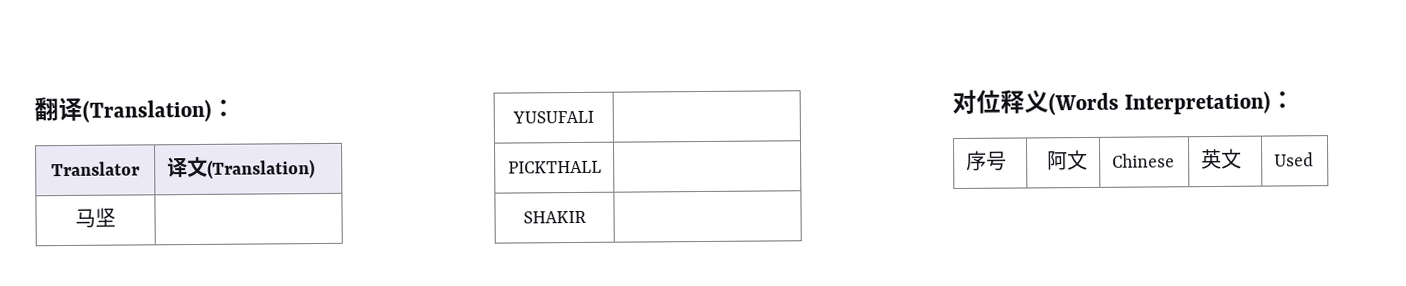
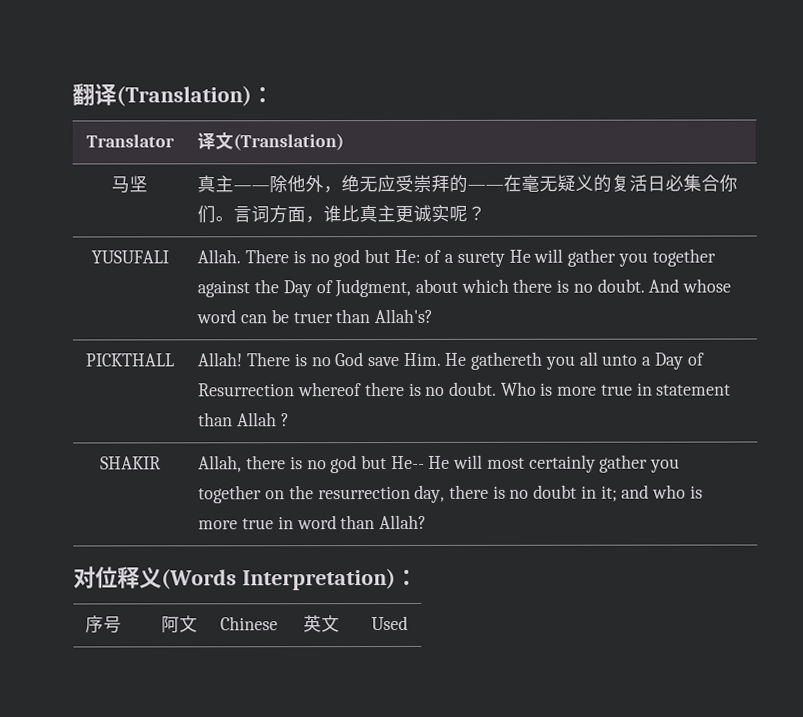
- 马坚 |
- YUSUFALI |
- PICKTHALL |
- SHAKIR |
+ 马坚 | 真主——除他外，绝无应受崇拜的——在毫无疑义的复活日必集合你们。言词方面，谁比真主更诚实呢？
+ YUSUFALI | Allah. There is no god but He: of a surety He will gather you together against the Day of Judgment, about which there is no doubt. And whose word can be truer than Allah's?
+ PICKTHALL | Allah! There is no God save Him. He gathereth you all unto a Day of Resurrection whereof there is no doubt. Who is more true in statement than Allah ?
+ SHAKIR | Allah, there is no god but He-- He will most certainly gather you together on the resurrection day, there is no doubt in it; and who is more true in word than Allah?

